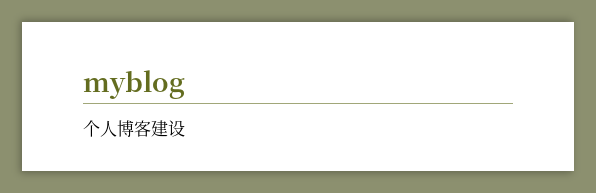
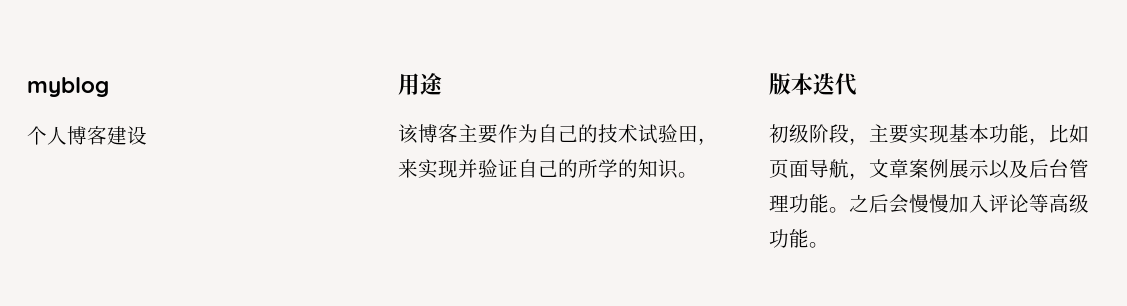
+ 用途
+ 该博客主要作为自己的技术试验田，来实现并验证自己的所学的知识。
+ 版本迭代
+ 初级阶段，主要实现基本功能，比如页面导航，文章案例展示以及后台管理功能。之后会慢慢加入评论等高级功能。

